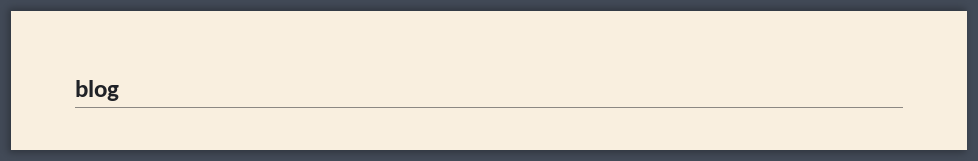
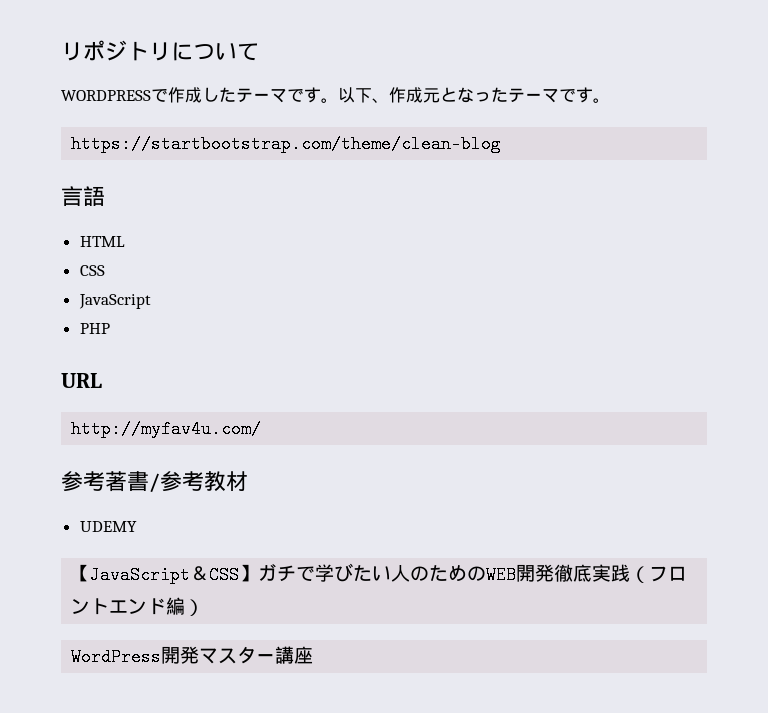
- blog
+ リポジトリについて
+ WORDPRESSで作成したテーマです。以下、作成元となったテーマです。
+ https://startbootstrap.com/theme/clean-blog
+ 言語
+ HTML
+ CSS
+ JavaScript
+ PHP
+ URL
+ http://myfav4u.com/
+ 参考著書/参考教材
+ UDEMY
+ 【JavaScript＆CSS】ガチで学びたい人のためのWEB開発徹底実践（フロントエンド編）
+ WordPress開発マスター講座

